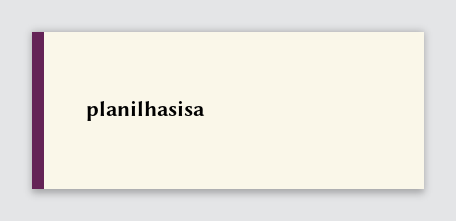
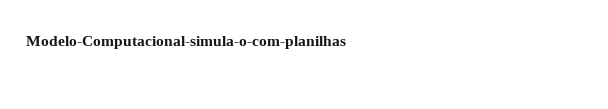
- planilhasisa
+ Modelo-Computacional-simula-o-com-planilhas

